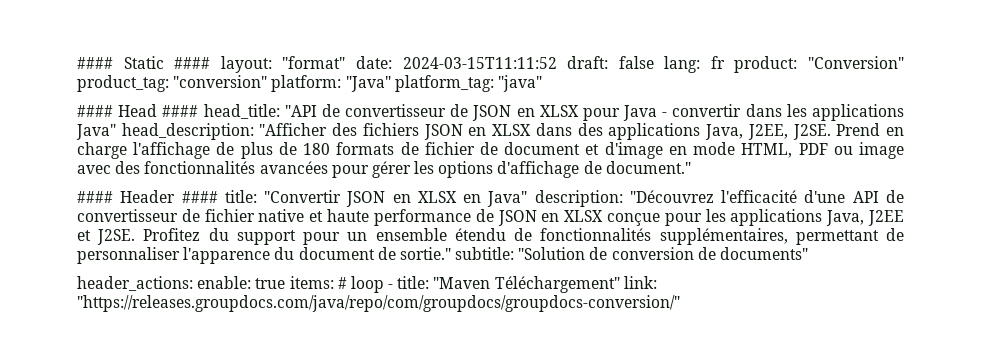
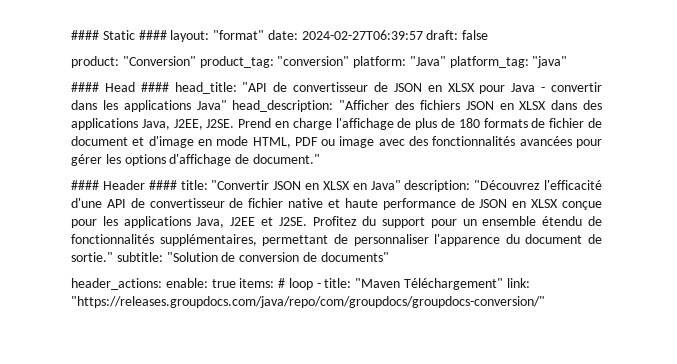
- #### Static #### layout: "format" date: 2024-03-15T11:11:52 draft: false lang: fr product: "Conversion" product_tag: "conversion" platform: "Java" platform_tag: "java"
+ #### Static #### layout: "format" date: 2024-02-27T06:39:57 draft: false
+ product: "Conversion" product_tag: "conversion" platform: "Java" platform_tag: "java"

